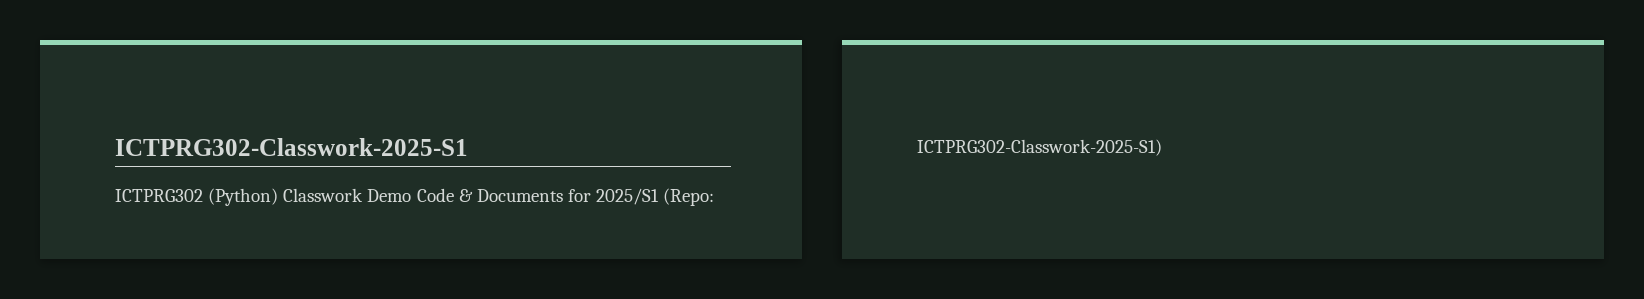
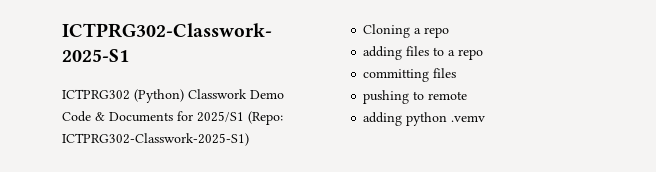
+ Cloning a repo
+ adding files to a repo
+ committing files
+ pushing to remote
+ adding python .vemv

